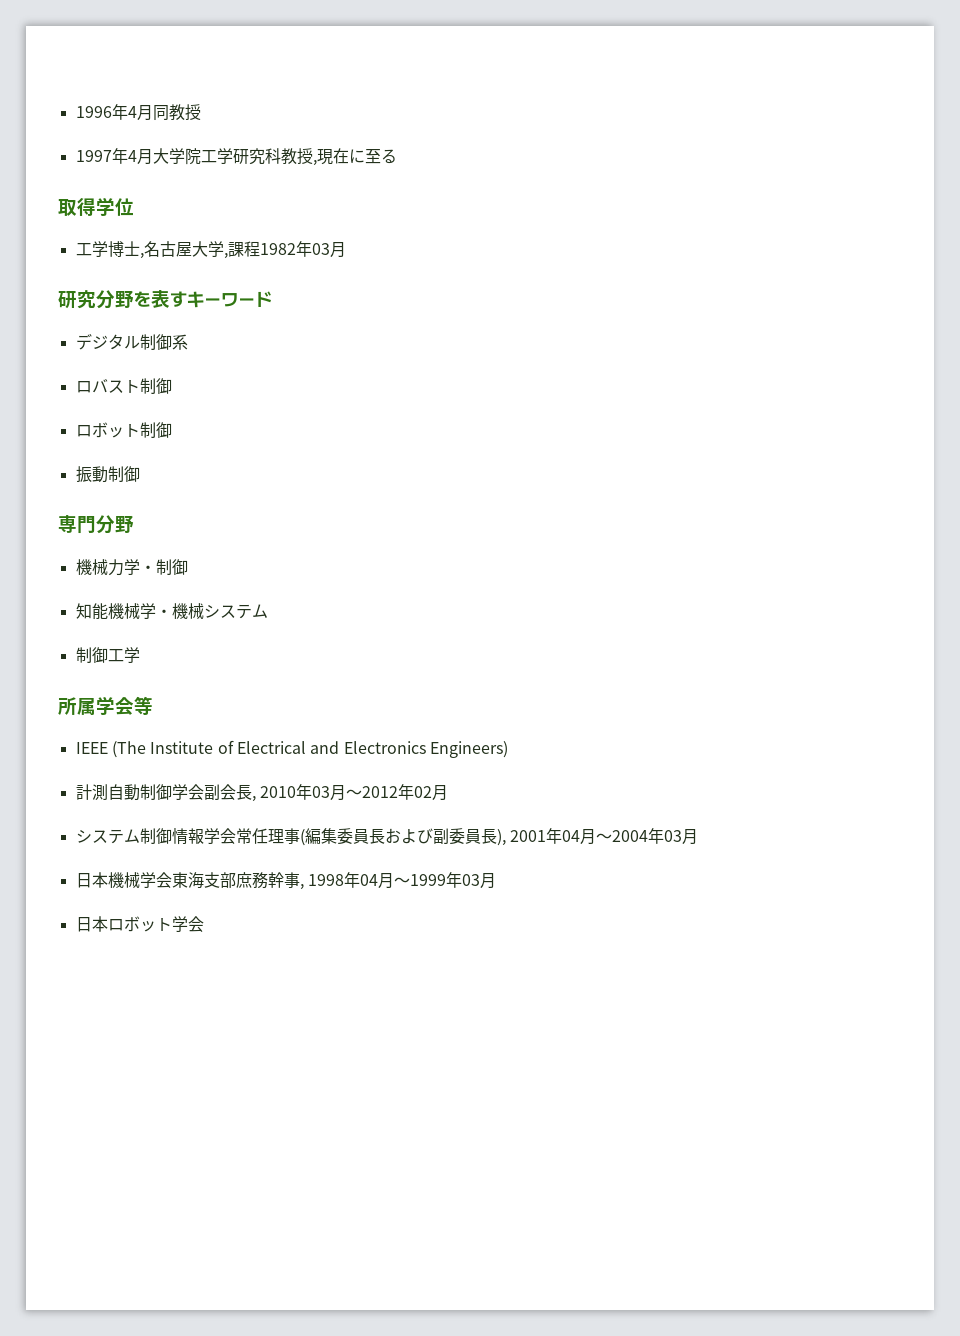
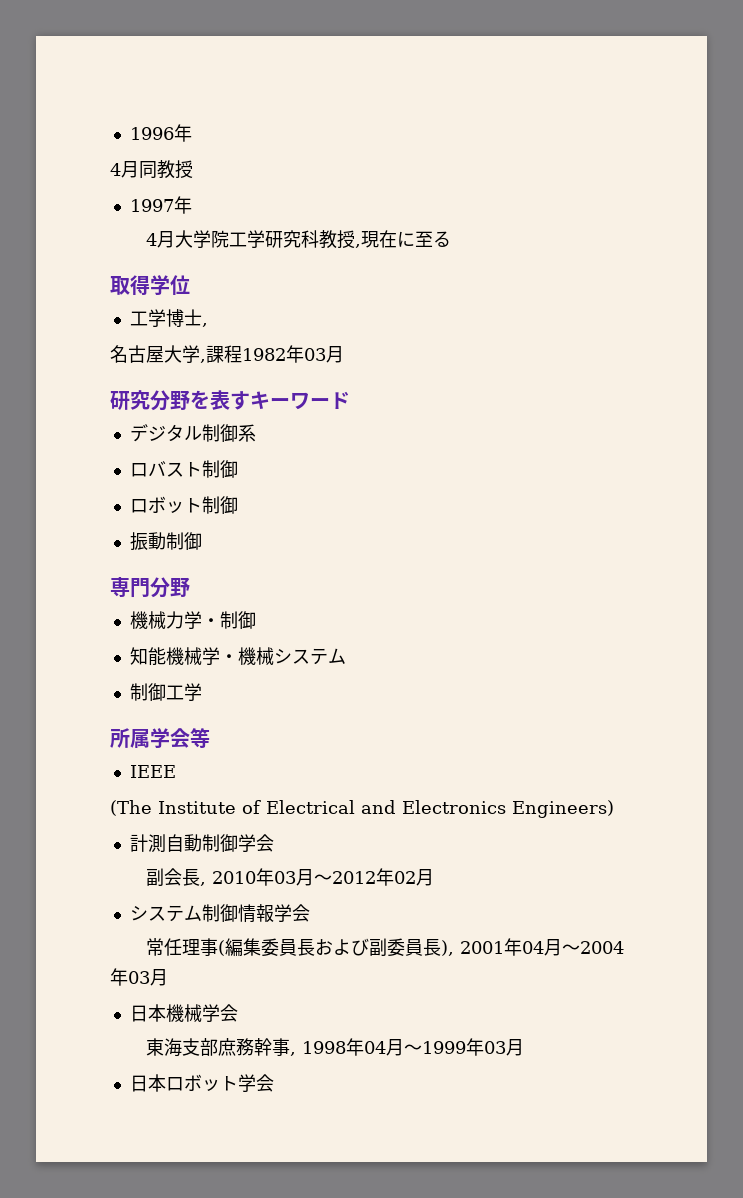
- 1996年4月同教授
+ 1996年
+ 4月同教授
- 1997年4月大学院工学研究科教授,現在に至る
+ 1997年
+ 4月大学院工学研究科教授,現在に至る
- 工学博士,名古屋大学,課程1982年03月
+ 工学博士,
+ 名古屋大学,課程1982年03月
- IEEE (The Institute of Electrical and Electronics Engineers)
+ IEEE
+ (The Institute of Electrical and Electronics Engineers)
- 計測自動制御学会副会長, 2010年03月～2012年02月
+ 計測自動制御学会
+ 副会長, 2010年03月～2012年02月
- システム制御情報学会常任理事(編集委員長および副委員長), 2001年04月～2004年03月
+ システム制御情報学会
+ 常任理事(編集委員長および副委員長), 2001年04月～2004年03月
- 日本機械学会東海支部庶務幹事, 1998年04月～1999年03月
+ 日本機械学会
+ 東海支部庶務幹事, 1998年04月～1999年03月

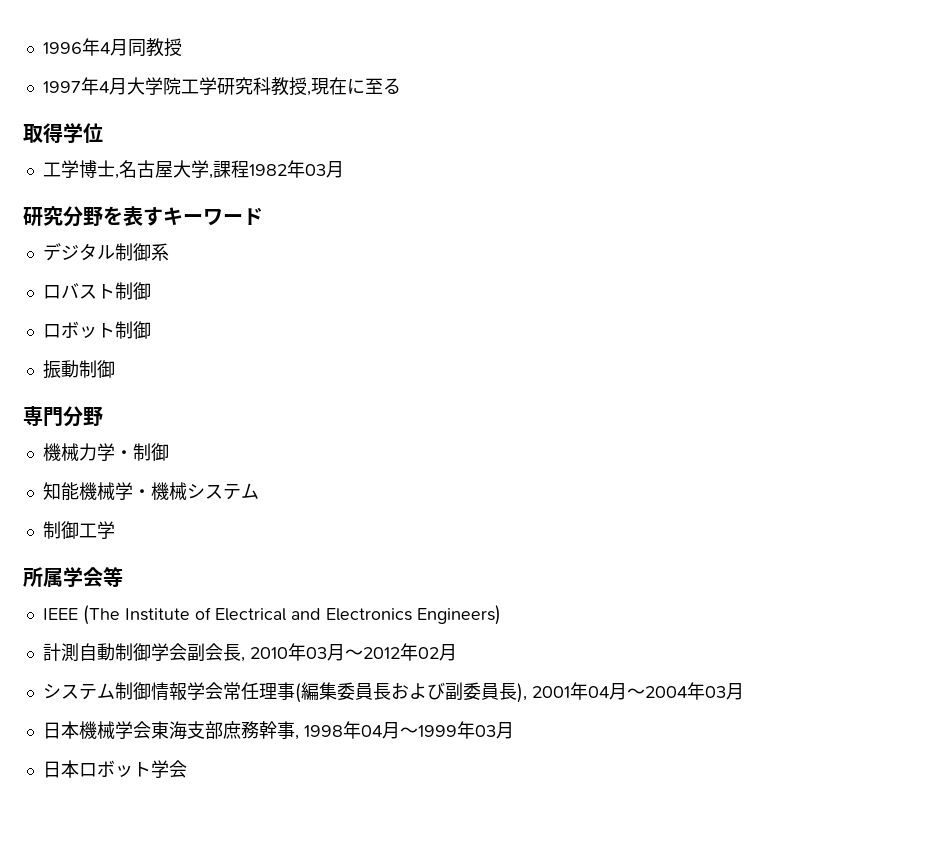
- 1996年
- 4月同教授
+ 1996年4月同教授
- 1997年
- 4月大学院工学研究科教授,現在に至る
+ 1997年4月大学院工学研究科教授,現在に至る
- 工学博士,
- 名古屋大学,課程1982年03月
+ 工学博士,名古屋大学,課程1982年03月
- IEEE
- (The Institute of Electrical and Electronics Engineers)
+ IEEE (The Institute of Electrical and Electronics Engineers)
- 計測自動制御学会
- 副会長, 2010年03月～2012年02月
+ 計測自動制御学会副会長, 2010年03月～2012年02月
- システム制御情報学会
- 常任理事(編集委員長および副委員長), 2001年04月～2004年03月
+ システム制御情報学会常任理事(編集委員長および副委員長), 2001年04月～2004年03月
- 日本機械学会
- 東海支部庶務幹事, 1998年04月～1999年03月
+ 日本機械学会東海支部庶務幹事, 1998年04月～1999年03月

